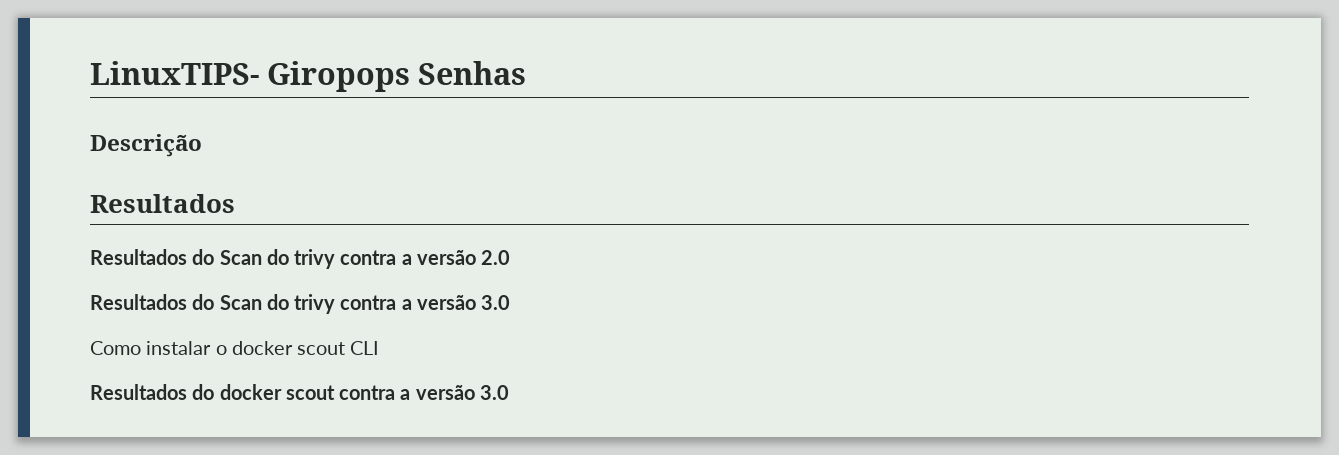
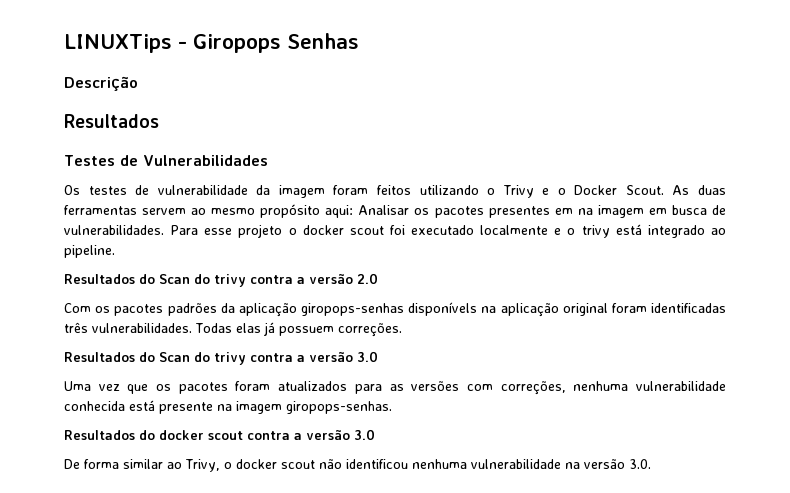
- LinuxTIPS- Giropops Senhas
+ LINUXTips - Giropops Senhas
+ Testes de Vulnerabilidades
+ Os testes de vulnerabilidade da imagem foram feitos utilizando o Trivy e o Docker Scout. As duas ferramentas servem ao mesmo propósito aqui: Analisar os pacotes presentes em na imagem em busca de vulnerabilidades. Para esse projeto o docker scout foi executado localmente e o trivy está integrado ao pipeline.
+ Com os pacotes padrões da aplicação giropops-senhas disponívels na aplicação original foram identificadas três vulnerabilidades. Todas elas já possuem correções.
- Como instalar o docker scout CLI
+ Uma vez que os pacotes foram atualizados para as versões com correções, nenhuma vulnerabilidade conhecida está presente na imagem giropops-senhas.
+ De forma similar ao Trivy, o docker scout não identificou nenhuma vulnerabilidade na versão 3.0.

